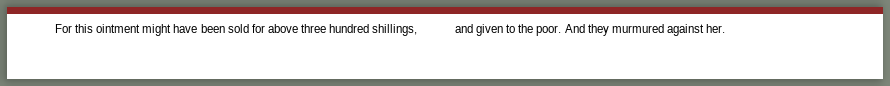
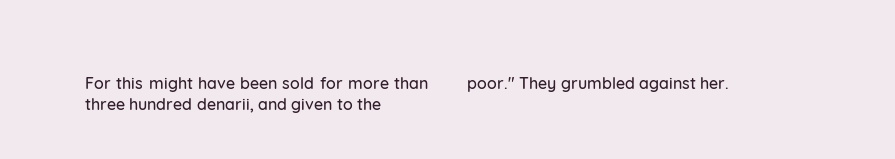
- For this ointment might have been sold for above three hundred shillings, and given to the poor. And they murmured against her.
+ For this might have been sold for more than three hundred denarii, and given to the poor." They grumbled against her.

